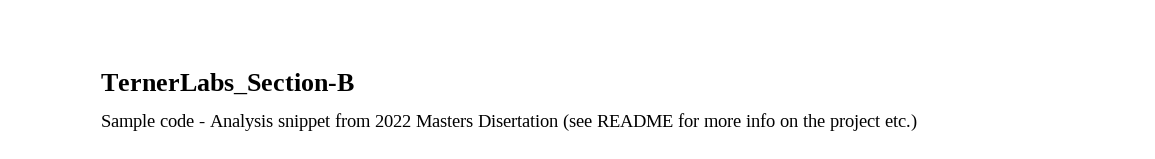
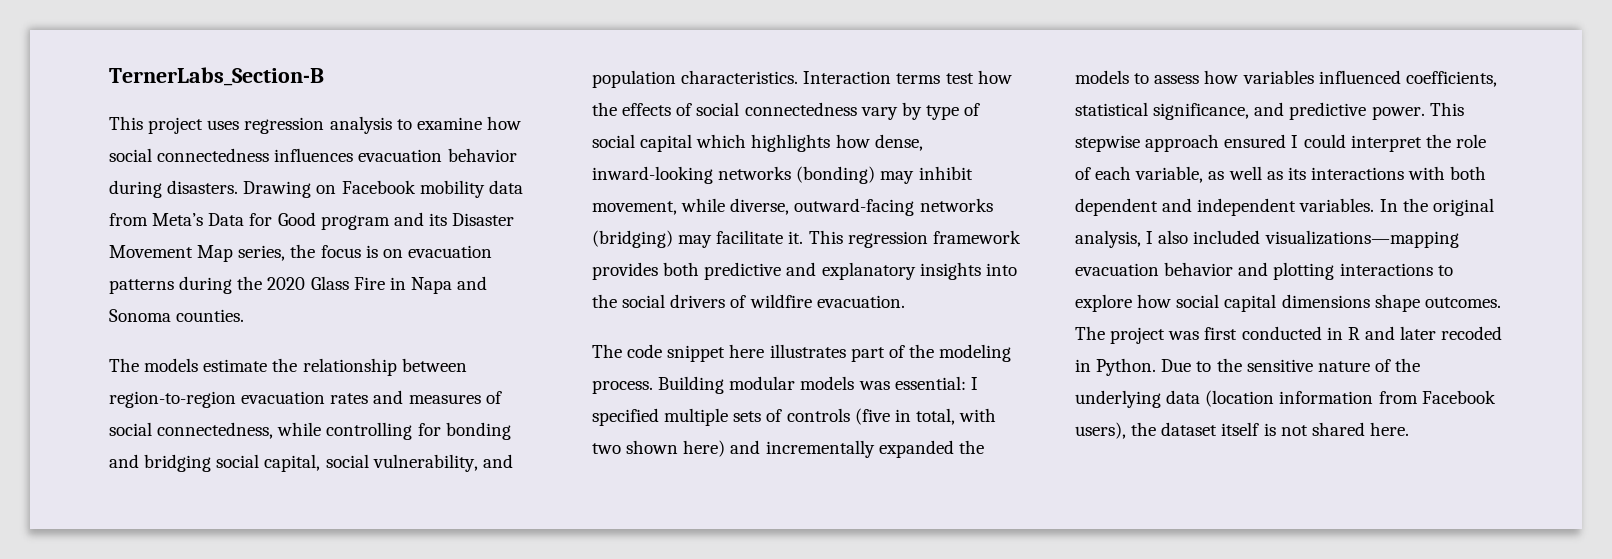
- Sample code - Analysis snippet from 2022 Masters Disertation (see README for more info on the project etc.)
+ This project uses regression analysis to examine how social connectedness influences evacuation behavior during disasters. Drawing on Facebook mobility data from Meta’s Data for Good program and its Disaster Movement Map series, the focus is on evacuation patterns during the 2020 Glass Fire in Napa and Sonoma counties.
+ The models estimate the relationship between region-to-region evacuation rates and measures of social connectedness, while controlling for bonding and bridging social capital, social vulnerability, and population characteristics. Interaction terms test how the effects of social connectedness vary by type of social capital which highlights how dense, inward-looking networks (bonding) may inhibit movement, while diverse, outward-facing networks (bridging) may facilitate it. This regression framework provides both predictive and explanatory insights into the social drivers of wildfire evacuation.
+ The code snippet here illustrates part of the modeling process. Building modular models was essential: I specified multiple sets of controls (five in total, with two shown here) and incrementally expanded the models to assess how variables influenced coefficients, statistical significance, and predictive power. This stepwise approach ensured I could interpret the role of each variable, as well as its interactions with both dependent and independent variables. In the original analysis, I also included visualizations—mapping evacuation behavior and plotting interactions to explore how social capital dimensions shape outcomes. The project was first conducted in R and later recoded in Python. Due to the sensitive nature of the underlying data (location information from Facebook users), the dataset itself is not shared here.

